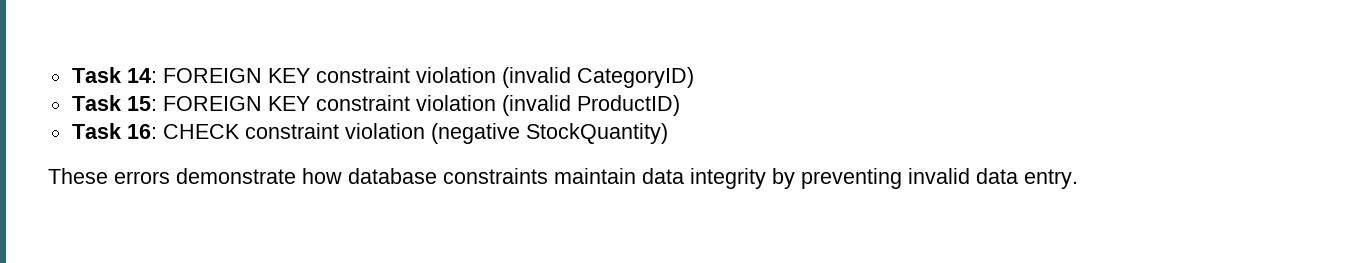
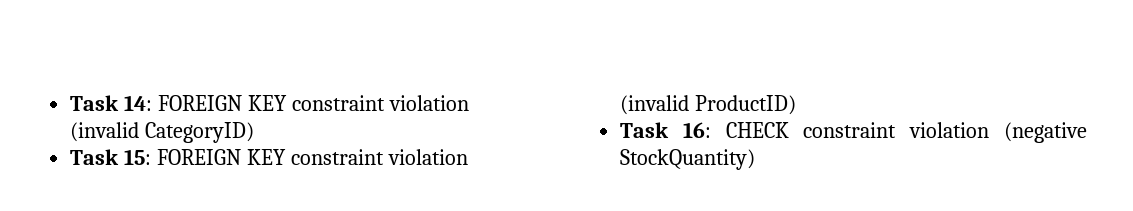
- These errors demonstrate how database constraints maintain data integrity by preventing invalid data entry.

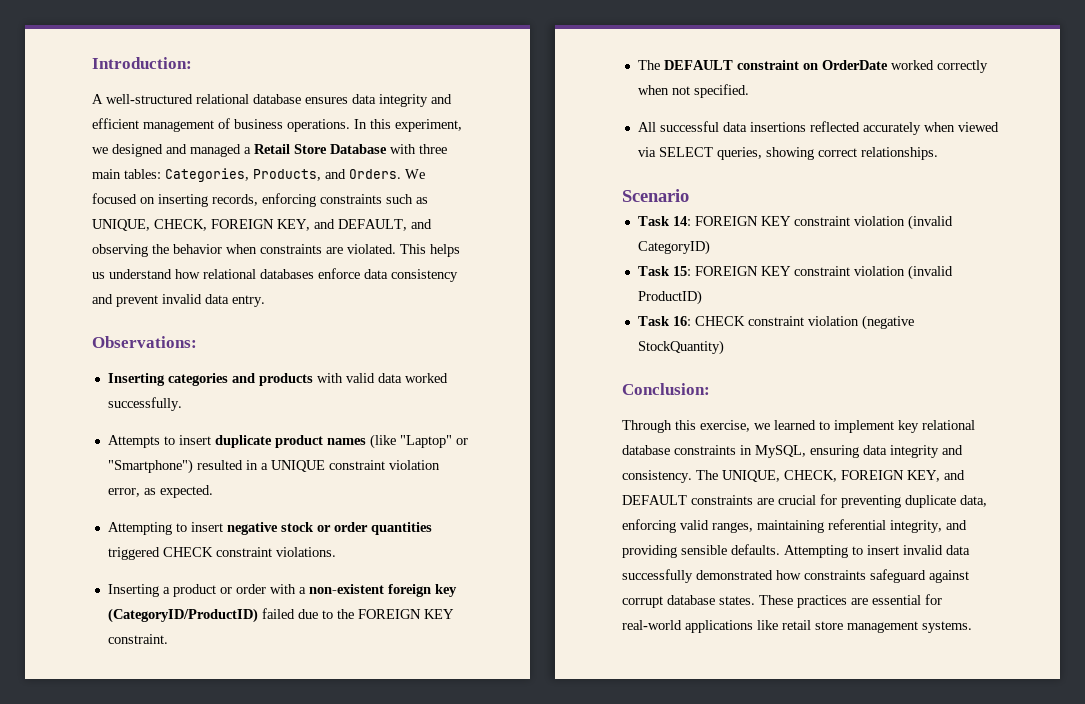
+ Introduction:
+ A well-structured relational database ensures data integrity and efficient management of business operations. In this experiment, we designed and managed a Retail Store Database with three main tables: Categories, Products, and Orders. We focused on inserting records, enforcing constraints such as UNIQUE, CHECK, FOREIGN KEY, and DEFAULT, and observing the behavior when constraints are violated. This helps us understand how relational databases enforce data consistency and prevent invalid data entry.
+ Observations:
+ Inserting categories and products with valid data worked successfully.
+ Attempts to insert duplicate product names (like "Laptop" or "Smartphone") resulted in a UNIQUE constraint violation error, as expected.
+ Attempting to insert negative stock or order quantities triggered CHECK constraint violations.
+ Inserting a product or order with a non-existent foreign key (CategoryID/ProductID) failed due to the FOREIGN KEY constraint.
+ The DEFAULT constraint on OrderDate worked correctly when not specified.
+ All successful data insertions reflected accurately when viewed via SELECT queries, showing correct relationships.
+ Scenario
+ Conclusion:
+ Through this exercise, we learned to implement key relational database constraints in MySQL, ensuring data integrity and consistency. The UNIQUE, CHECK, FOREIGN KEY, and DEFAULT constraints are crucial for preventing duplicate data, enforcing valid ranges, maintaining referential integrity, and providing sensible defaults. Attempting to insert invalid data successfully demonstrated how constraints safeguard against corrupt database states. These practices are essential for real-world applications like retail store management systems.

